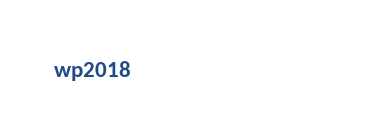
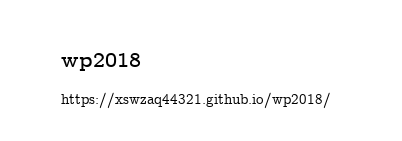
+ https://xswzaq44321.github.io/wp2018/

